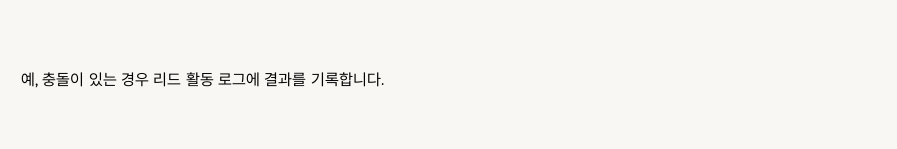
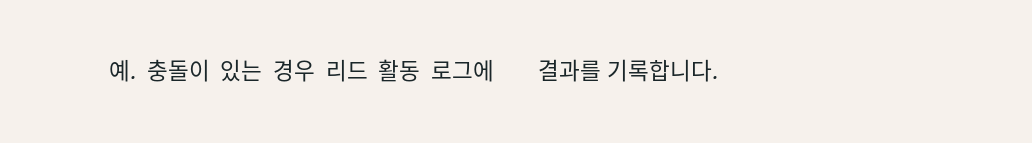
- 예, 충돌이 있는 경우 리드 활동 로그에 결과를 기록합니다.
+ 예. 충돌이 있는 경우 리드 활동 로그에 결과를 기록합니다.

